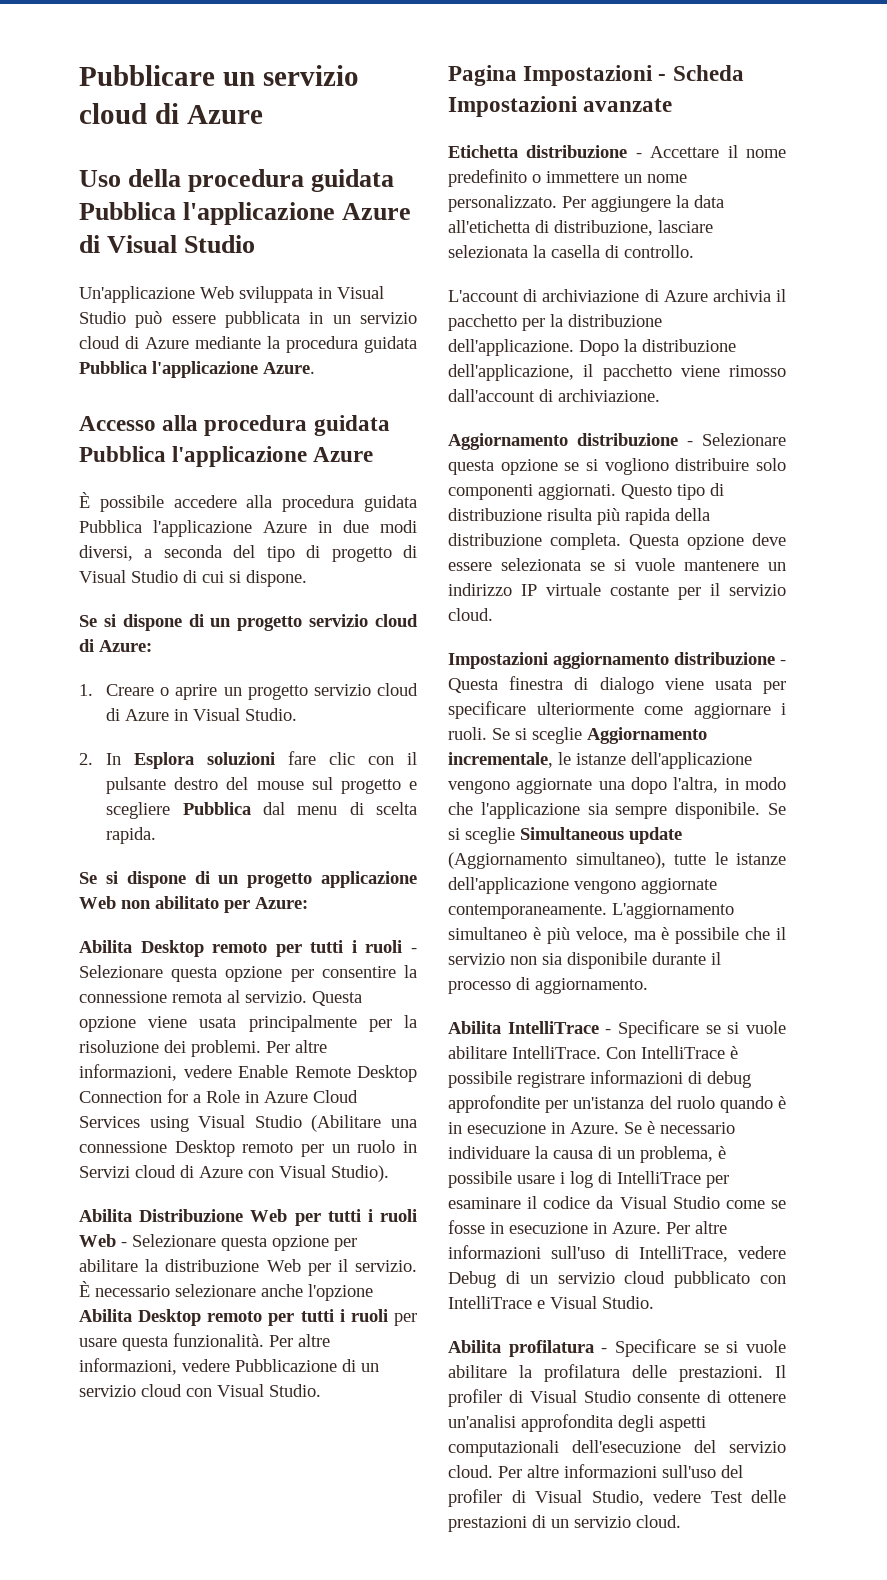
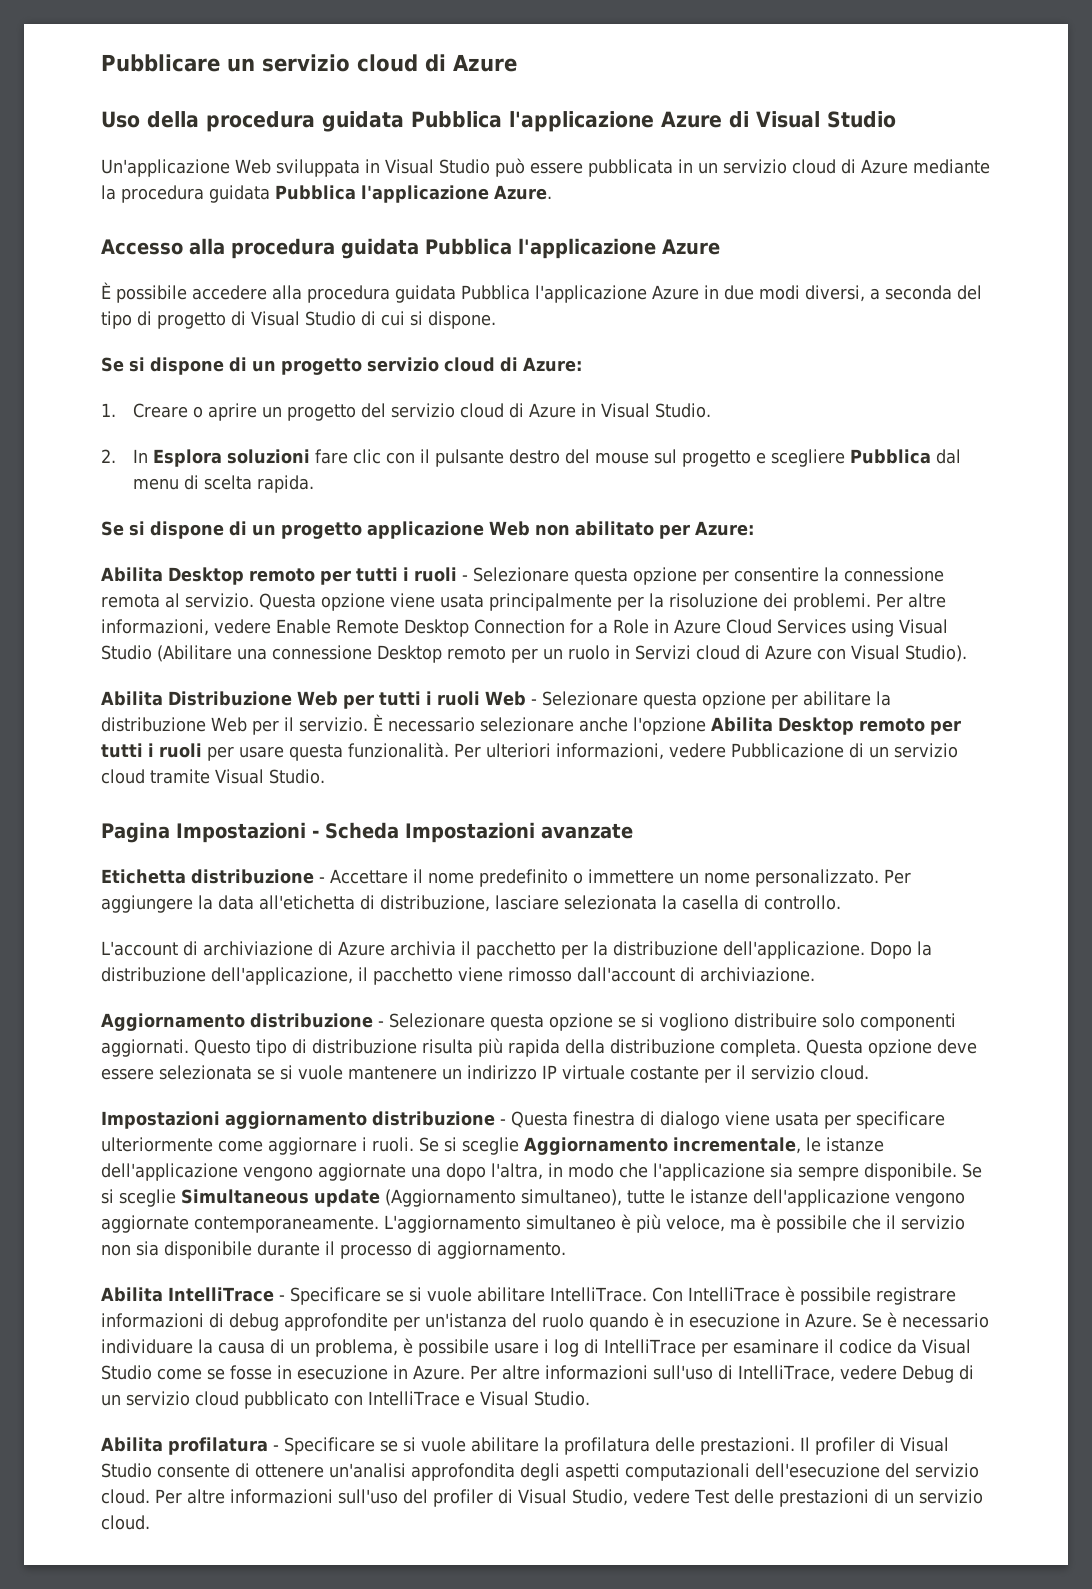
- 1. Creare o aprire un progetto servizio cloud di Azure in Visual Studio.
+ 1. Creare o aprire un progetto del servizio cloud di Azure in Visual Studio.
- Per altre informazioni, vedere Pubblicazione di un servizio cloud con Visual Studio.
+ Per ulteriori informazioni, vedere Pubblicazione di un servizio cloud tramite Visual Studio.

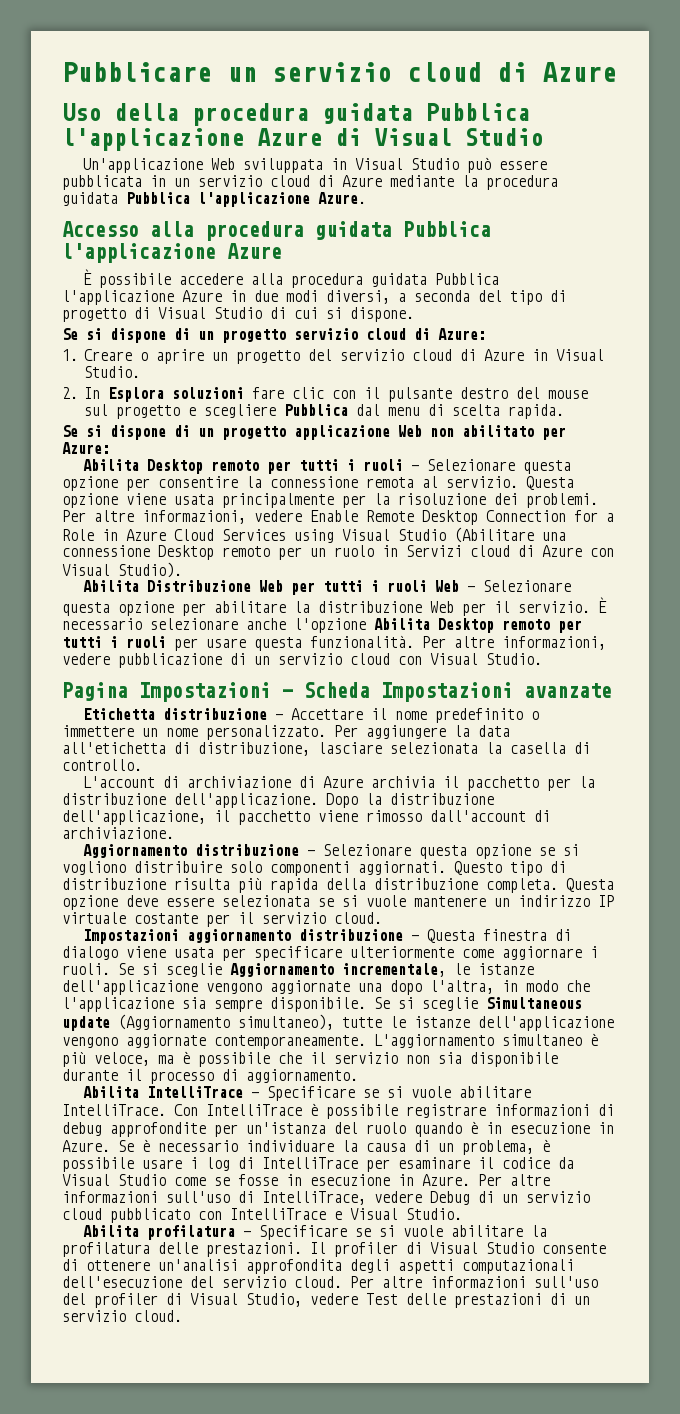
- Per ulteriori informazioni, vedere Pubblicazione di un servizio cloud tramite Visual Studio.
+ Per altre informazioni, vedere pubblicazione di un servizio cloud con Visual Studio.

